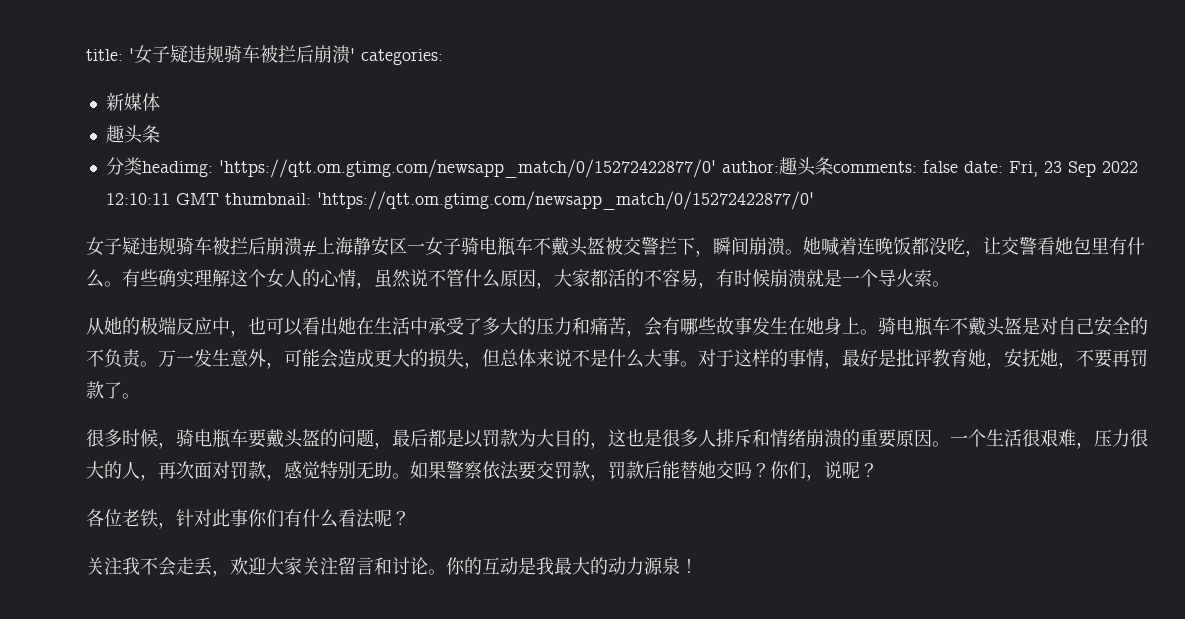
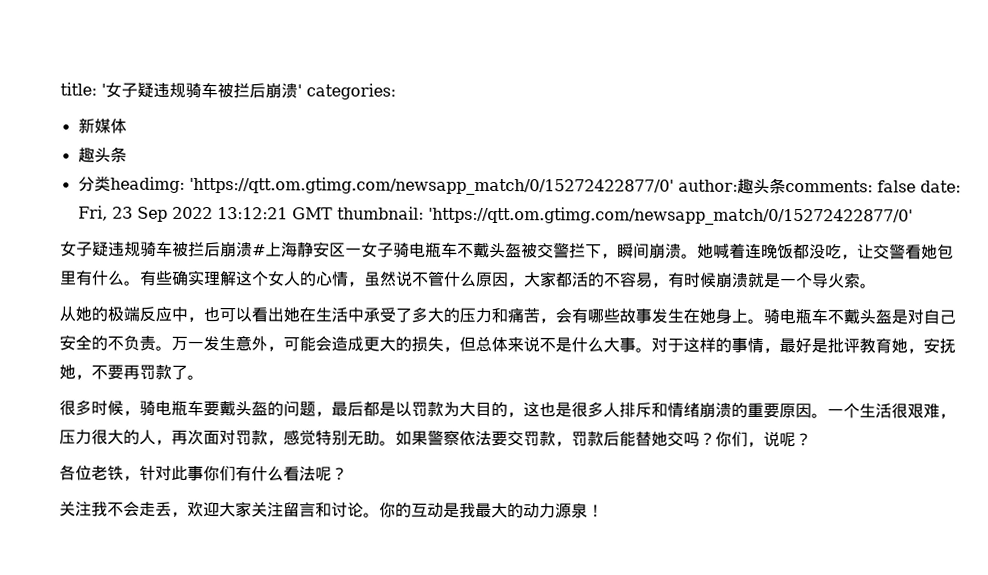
- 分类headimg: 'https://qtt.om.gtimg.com/newsapp_match/0/15272422877/0' author:趣头条comments: false date: Fri, 23 Sep 2022 12:10:11 GMT thumbnail: 'https://qtt.om.gtimg.com/newsapp_match/0/15272422877/0'
+ 分类headimg: 'https://qtt.om.gtimg.com/newsapp_match/0/15272422877/0' author:趣头条comments: false date: Fri, 23 Sep 2022 13:12:21 GMT thumbnail: 'https://qtt.om.gtimg.com/newsapp_match/0/15272422877/0'

